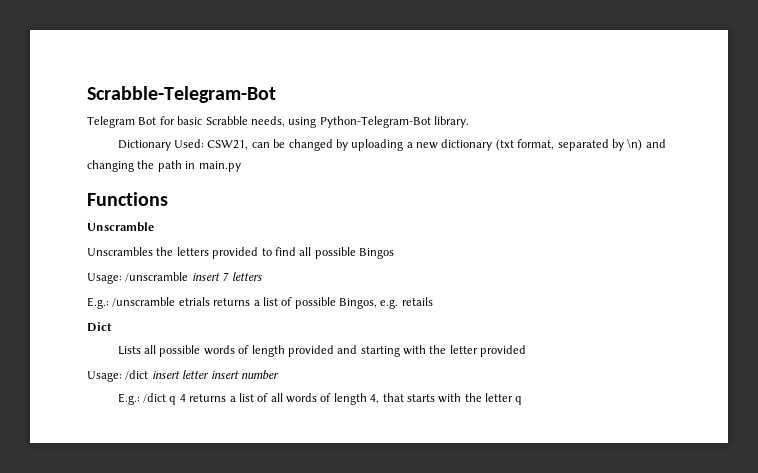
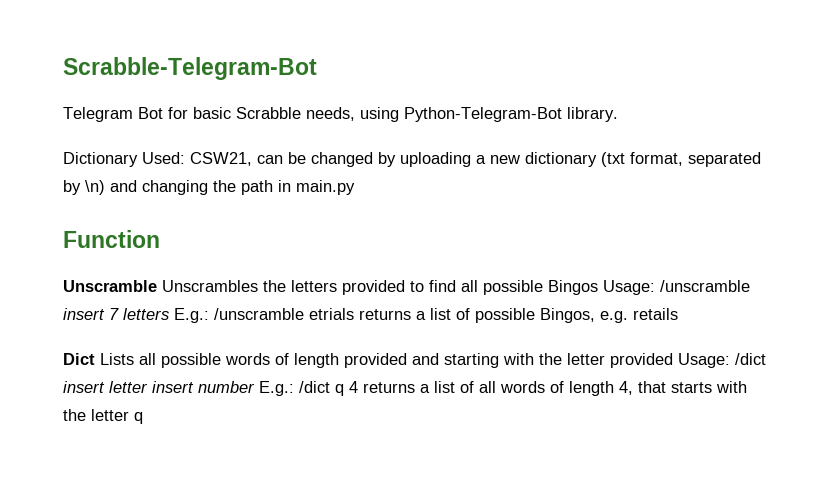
- Functions
+ Function
- Unscramble
- Unscrambles the letters provided to find all possible Bingos
- Usage: /unscramble insert 7 letters
- E.g.: /unscramble etrials returns a list of possible Bingos, e.g. retails
+ Unscramble Unscrambles the letters provided to find all possible Bingos Usage: /unscramble insert 7 letters E.g.: /unscramble etrials returns a list of possible Bingos, e.g. retails
- Dict
- Lists all possible words of length provided and starting with the letter provided
- Usage: /dict insert letter insert number
- E.g.: /dict q 4 returns a list of all words of length 4, that starts with the letter q
+ Dict Lists all possible words of length provided and starting with the letter provided Usage: /dict insert letter insert number E.g.: /dict q 4 returns a list of all words of length 4, that starts with the letter q

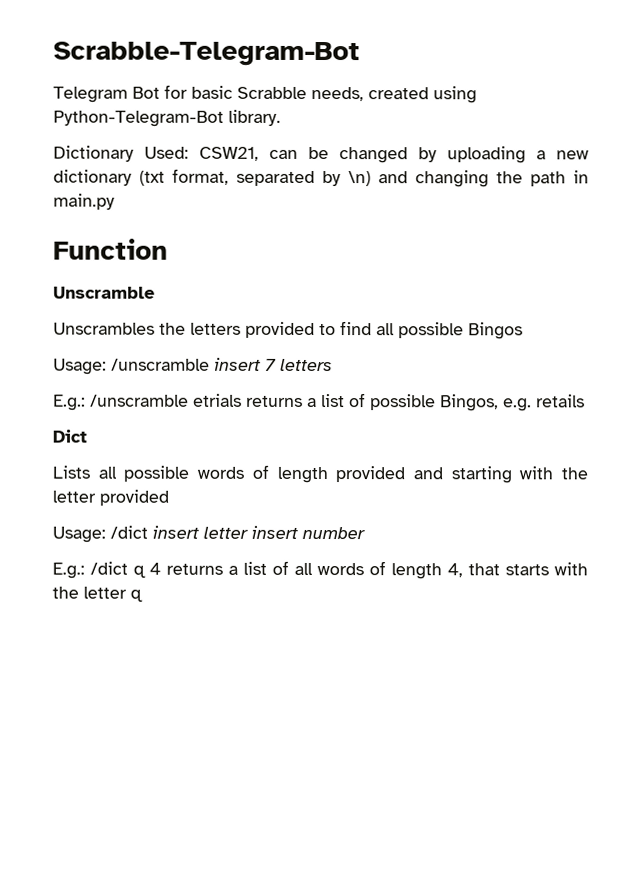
- Telegram Bot for basic Scrabble needs, using Python-Telegram-Bot library.
+ Telegram Bot for basic Scrabble needs, created using Python-Telegram-Bot library.
- Unscramble Unscrambles the letters provided to find all possible Bingos Usage: /unscramble insert 7 letters E.g.: /unscramble etrials returns a list of possible Bingos, e.g. retails
+ Unscramble
+ Unscrambles the letters provided to find all possible Bingos
+ Usage: /unscramble insert 7 letters
+ E.g.: /unscramble etrials returns a list of possible Bingos, e.g. retails
- Dict Lists all possible words of length provided and starting with the letter provided Usage: /dict insert letter insert number E.g.: /dict q 4 returns a list of all words of length 4, that starts with the letter q
+ Dict
+ Lists all possible words of length provided and starting with the letter provided
+ Usage: /dict insert letter insert number
+ E.g.: /dict q 4 returns a list of all words of length 4, that starts with the letter q

